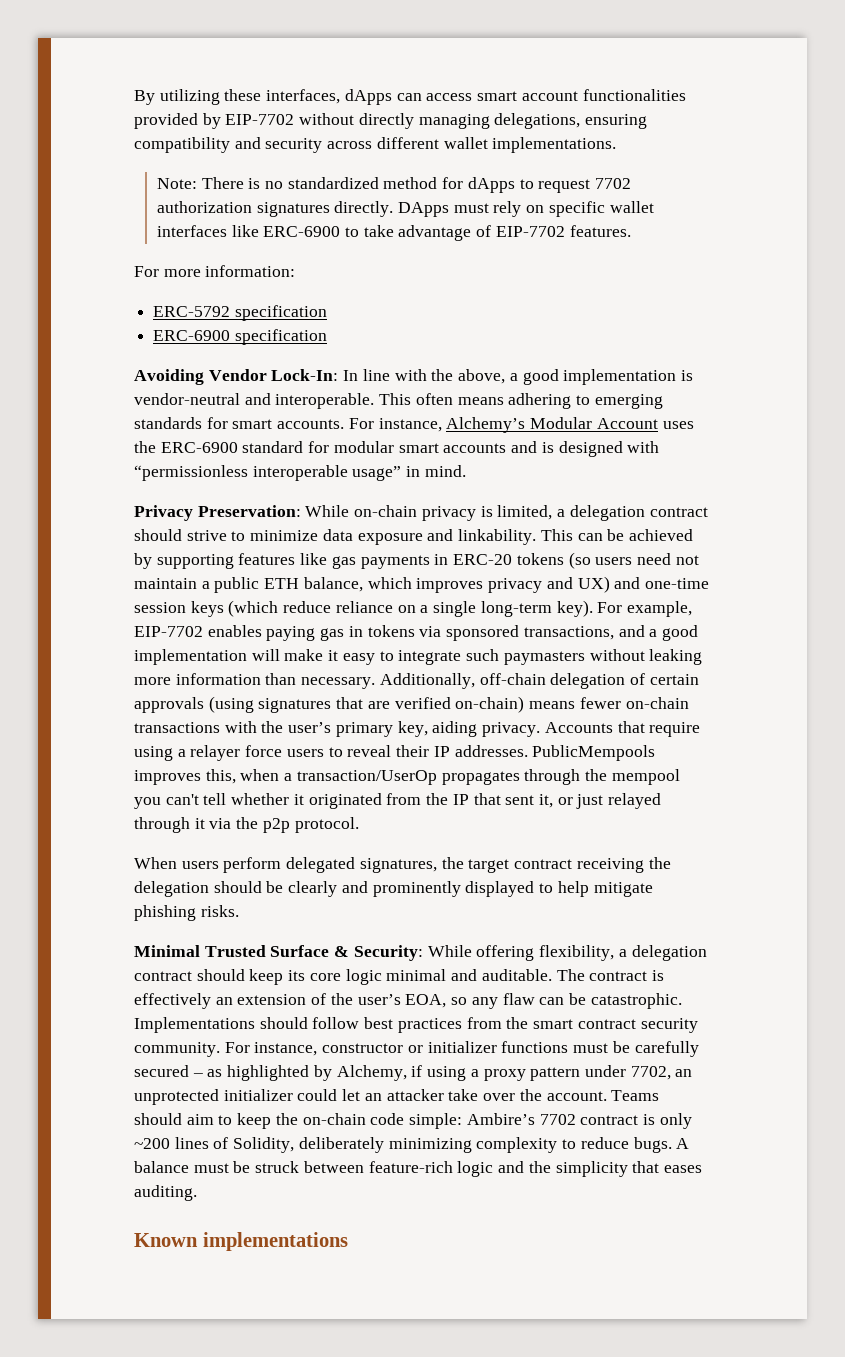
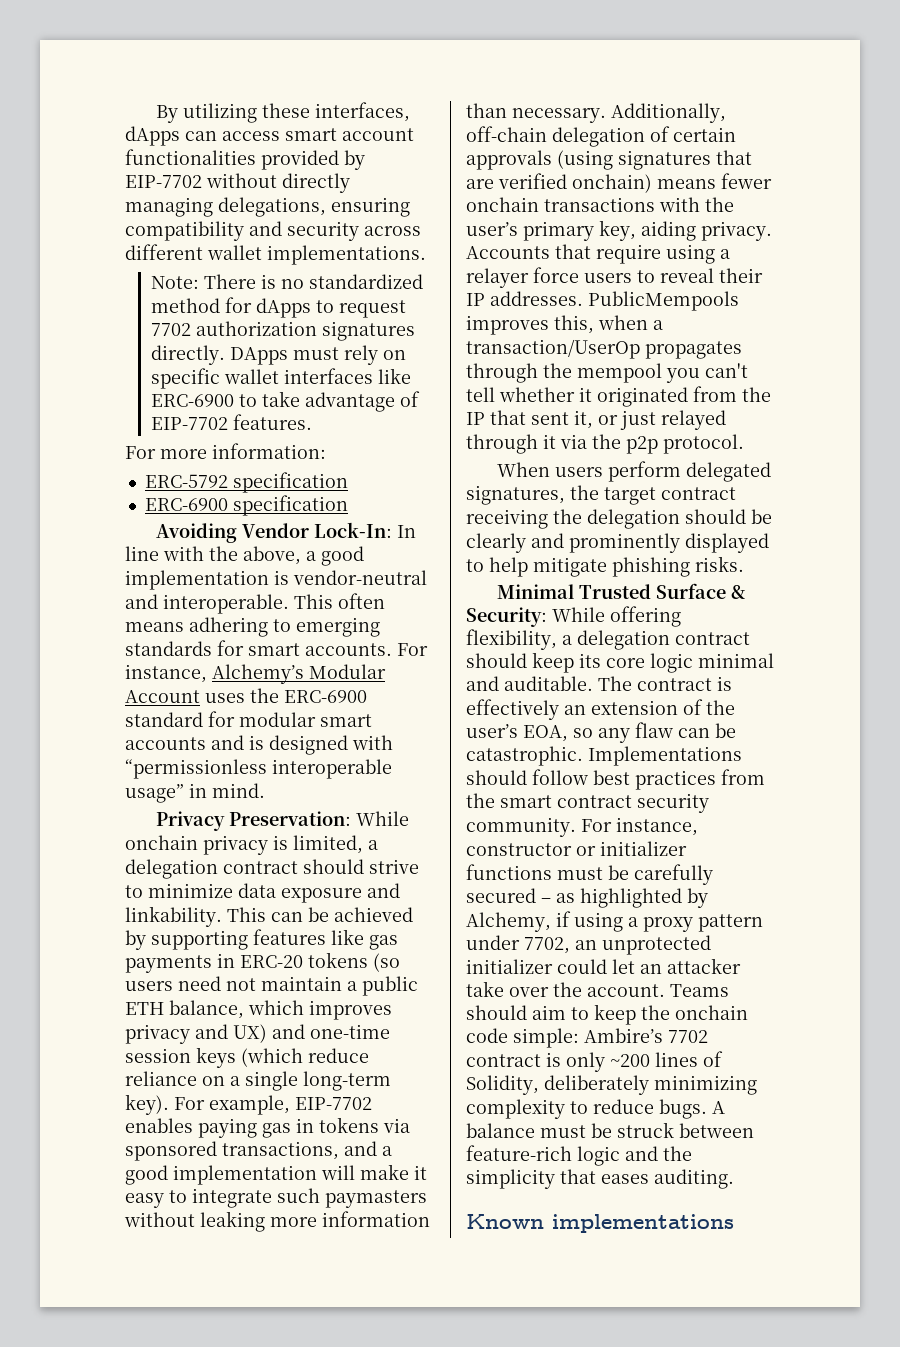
- Privacy Preservation: While on-chain privacy is limited, a delegation contract should strive to minimize data exposure and linkability.
+ Privacy Preservation: While onchain privacy is limited, a delegation contract should strive to minimize data exposure and linkability.
- Additionally, off-chain delegation of certain approvals (using signatures that are verified on-chain) means fewer on-chain transactions with the user’s primary key, aiding privacy.
+ Additionally, off-chain delegation of certain approvals (using signatures that are verified onchain) means fewer onchain transactions with the user’s primary key, aiding privacy.
- Teams should aim to keep the on-chain code simple: Ambire’s 7702 contract is only ~200 lines of Solidity, deliberately minimizing complexity to reduce bugs.
+ Teams should aim to keep the onchain code simple: Ambire’s 7702 contract is only ~200 lines of Solidity, deliberately minimizing complexity to reduce bugs.

